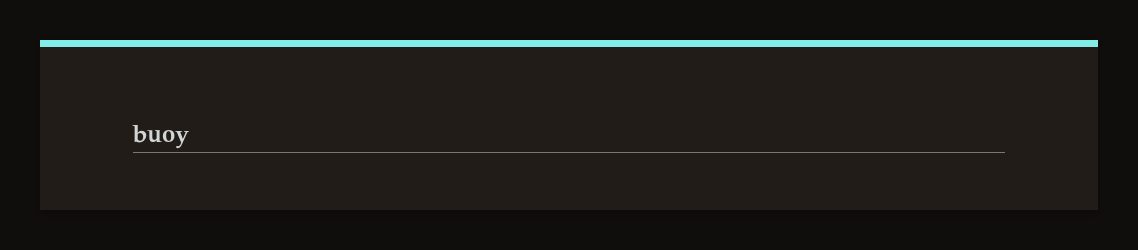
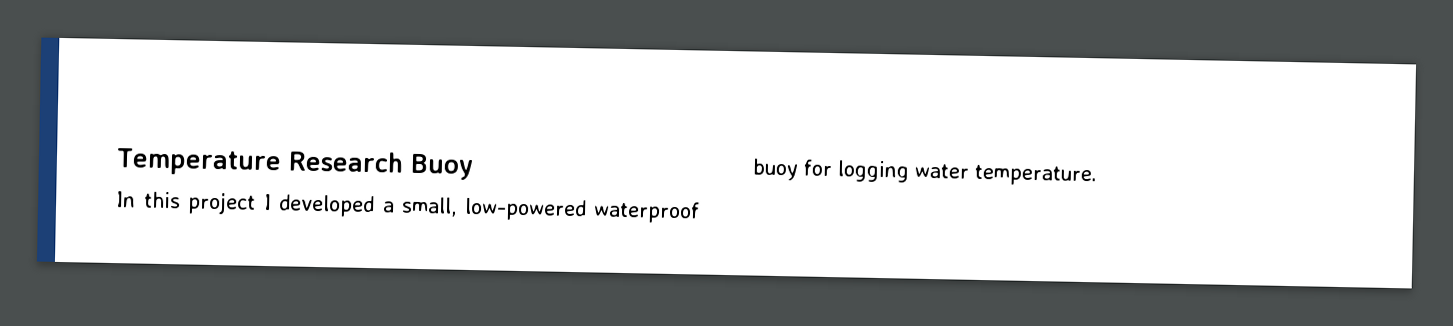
- buoy
+ Temperature Research Buoy
+ In this project I developed a small, low-powered waterproof buoy for logging water temperature.

